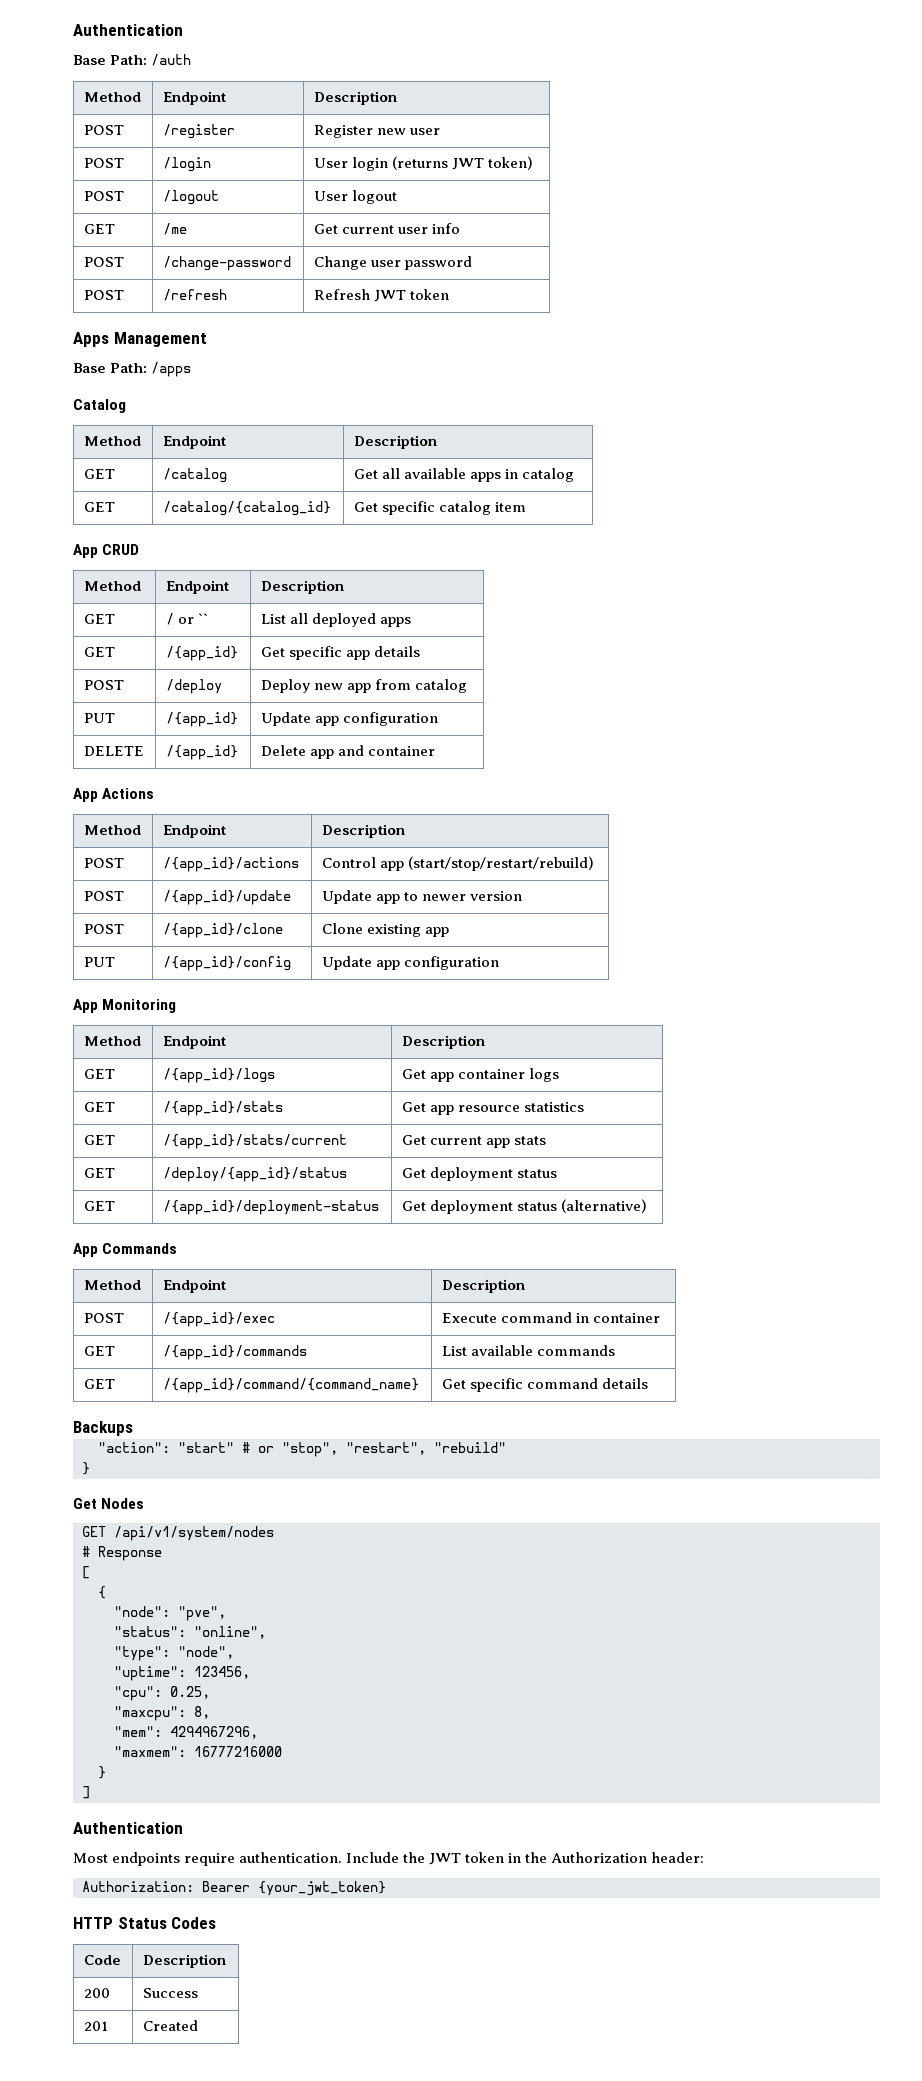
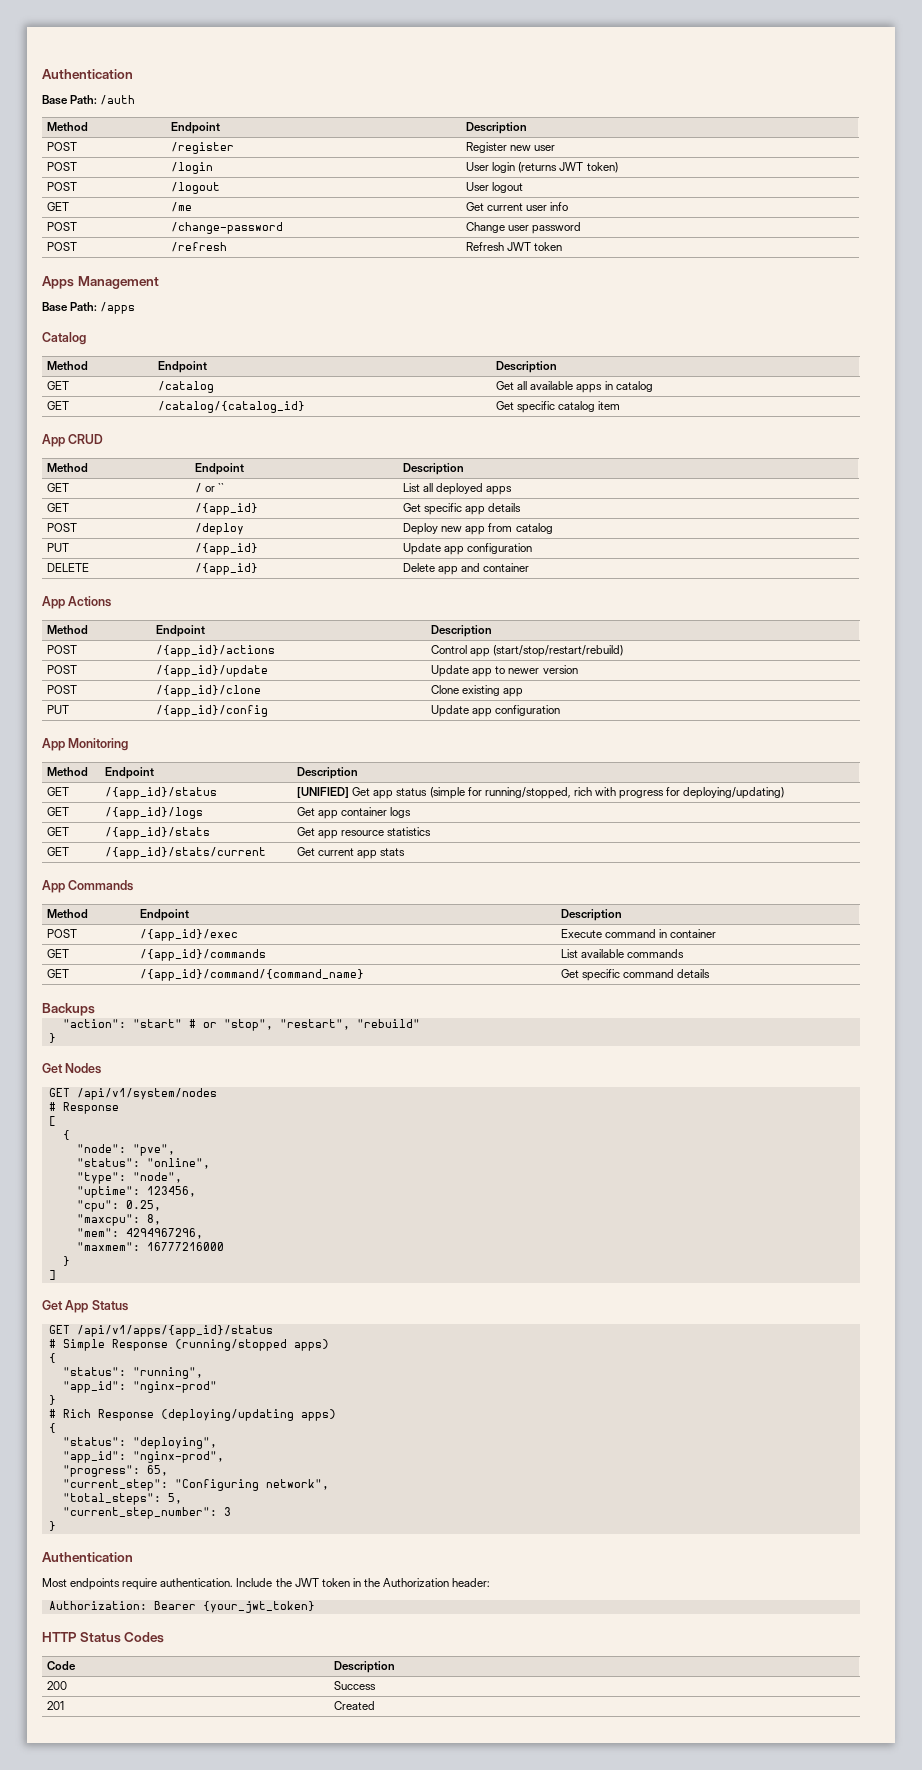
+ GET | /{app_id}/status | [UNIFIED] Get app status (simple for running/stopped, rich with progress for deploying/updating)
- GET | /deploy/{app_id}/status | Get deployment status
- GET | /{app_id}/deployment-status | Get deployment status (alternative)
+ Get App Status
+ GET /api/v1/apps/{app_id}/status
+ # Simple Response (running/stopped apps)
+ {
+ "status": "running",
+ "app_id": "nginx-prod"
+ }
+ # Rich Response (deploying/updating apps)
+ {
+ "status": "deploying",
+ "app_id": "nginx-prod",
+ "progress": 65,
+ "current_step": "Configuring network",
+ "total_steps": 5,
+ "current_step_number": 3
+ }

